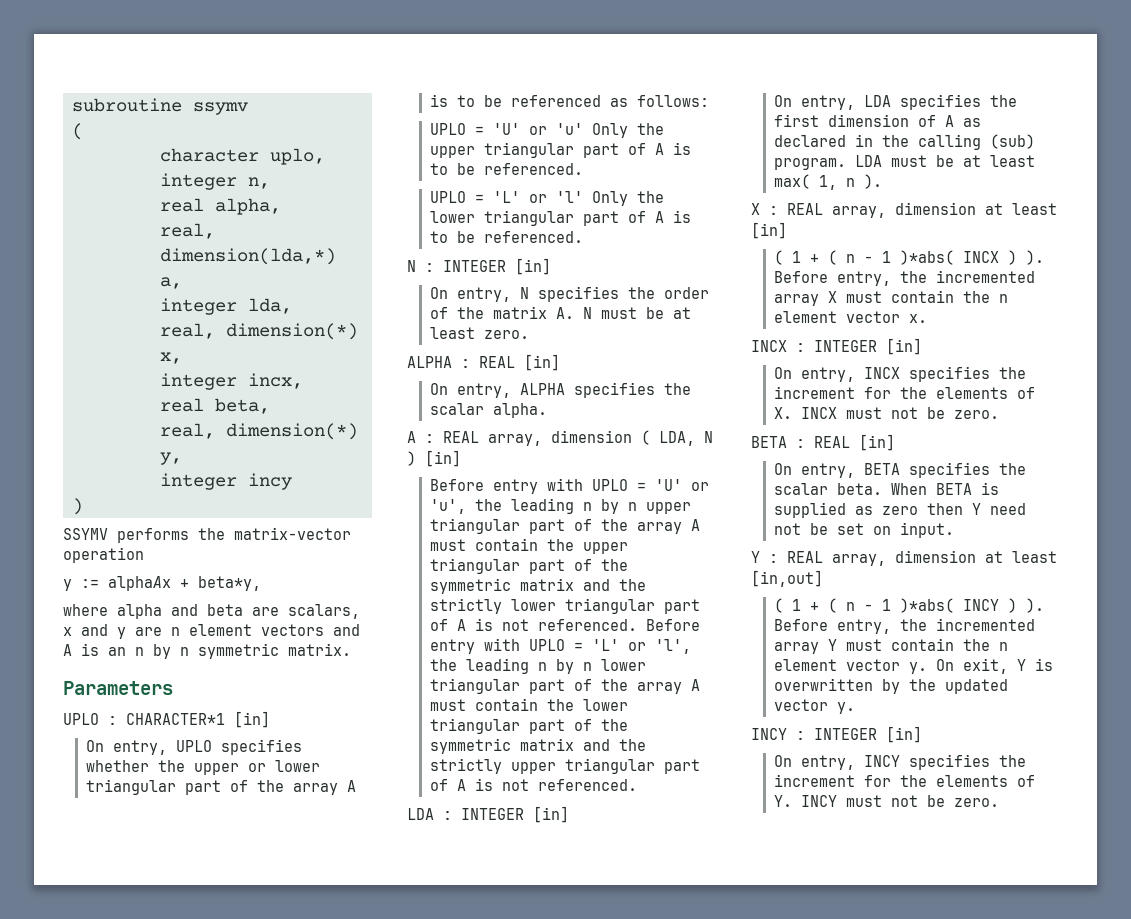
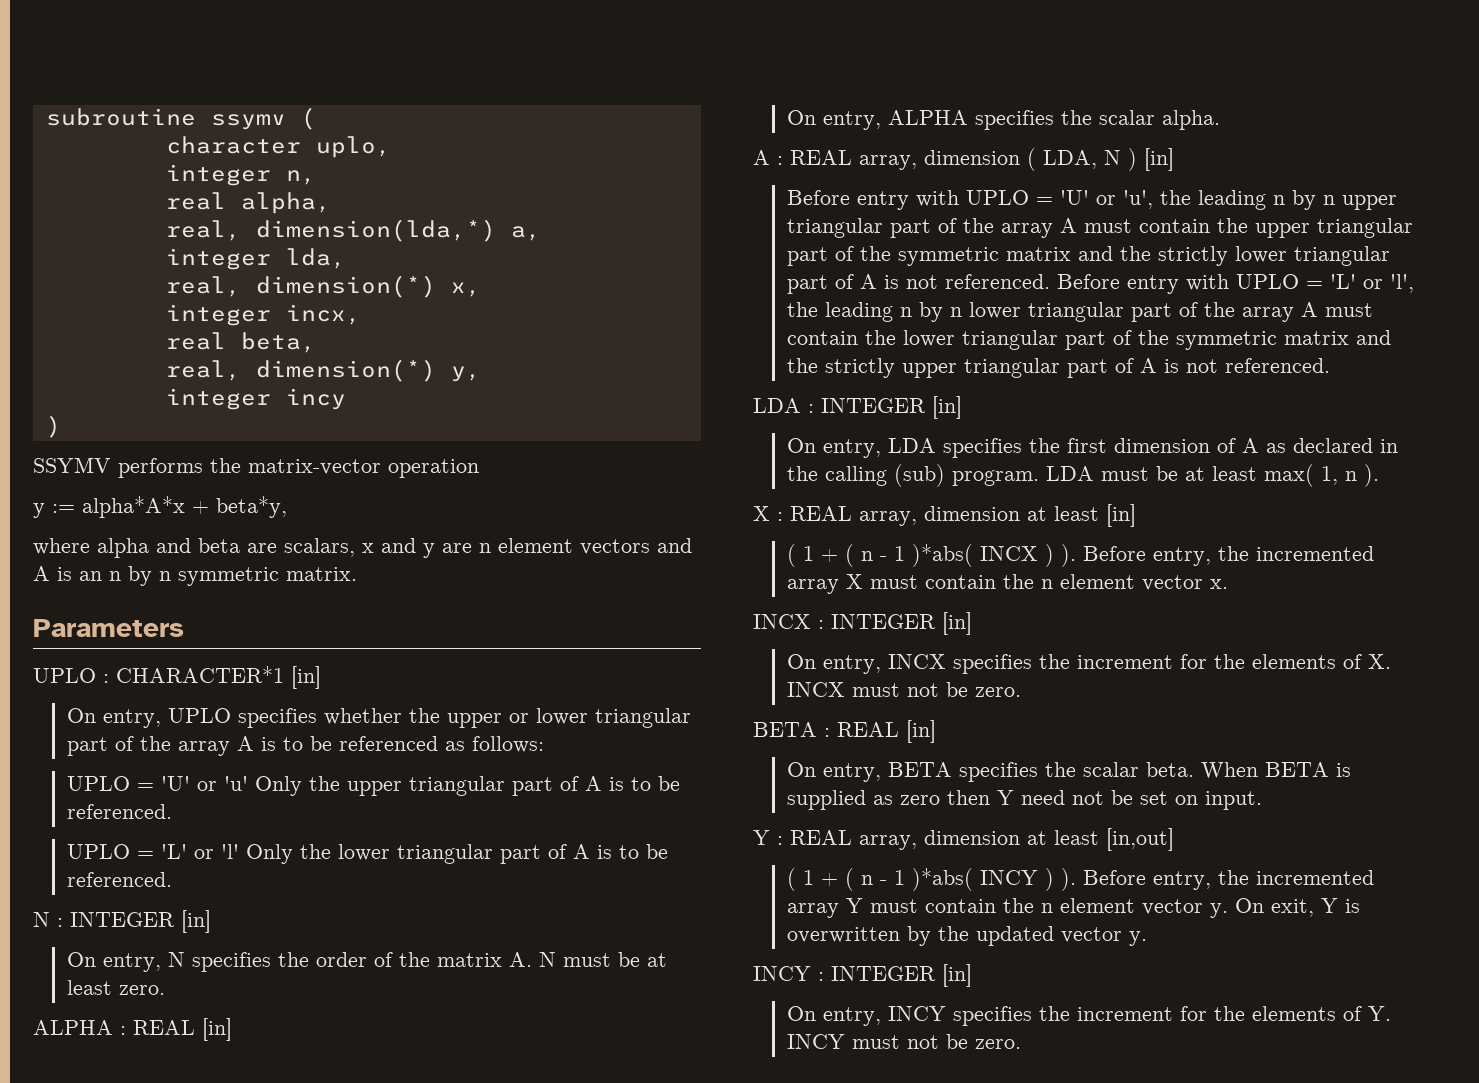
- subroutine ssymv
- (
+ subroutine ssymv (
- y := alphaAx + beta*y,
+ y := alpha*A*x + beta*y,

